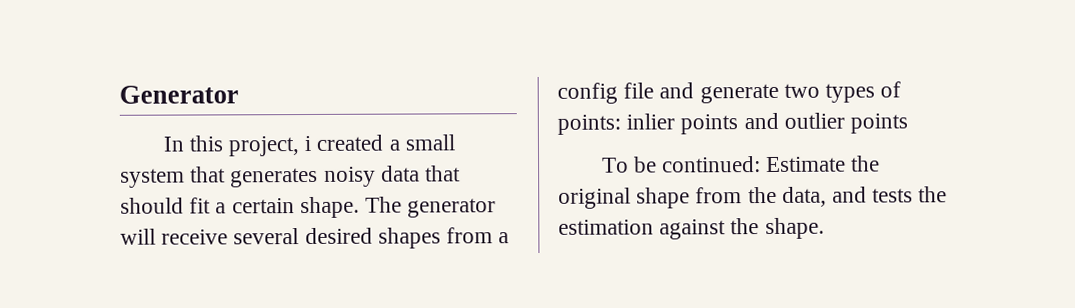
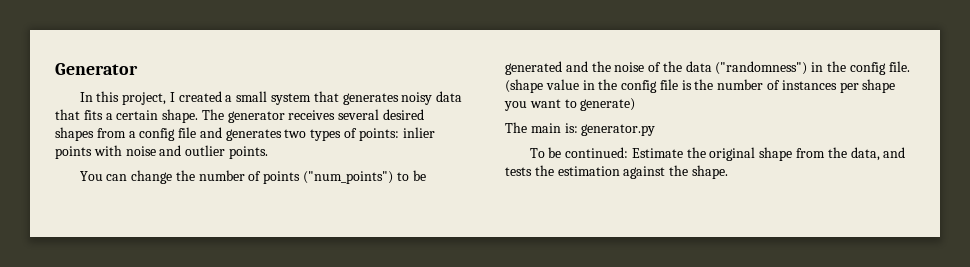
- In this project, i created a small system that generates noisy data that should fit a certain shape.
+ In this project, I created a small system that generates noisy data that fits a certain shape.
- The generator will receive several desired shapes from a config file and generate two types of points: inlier points and outlier points
+ The generator receives several desired shapes from a config file and generates two types of points: inlier points with noise and outlier points.
+ You can change the number of points ("num_points") to be generated and the noise of the data ("randomness") in the config file. (shape value in the config file is the number of instances per shape you want to generate)
+ The main is: generator.py

